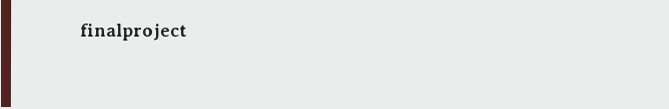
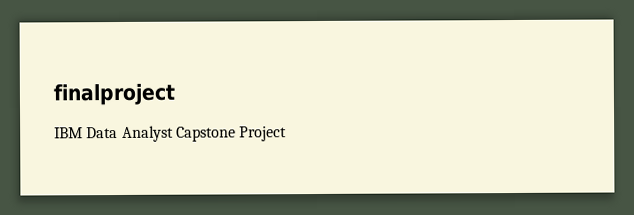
+ IBM Data Analyst Capstone Project

